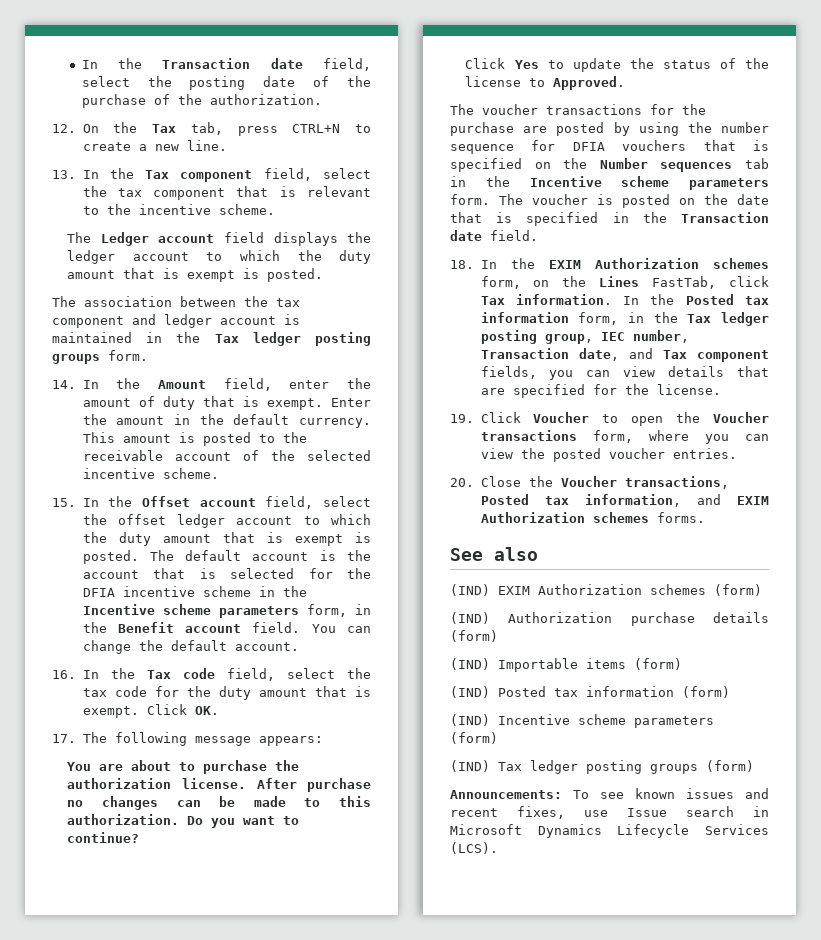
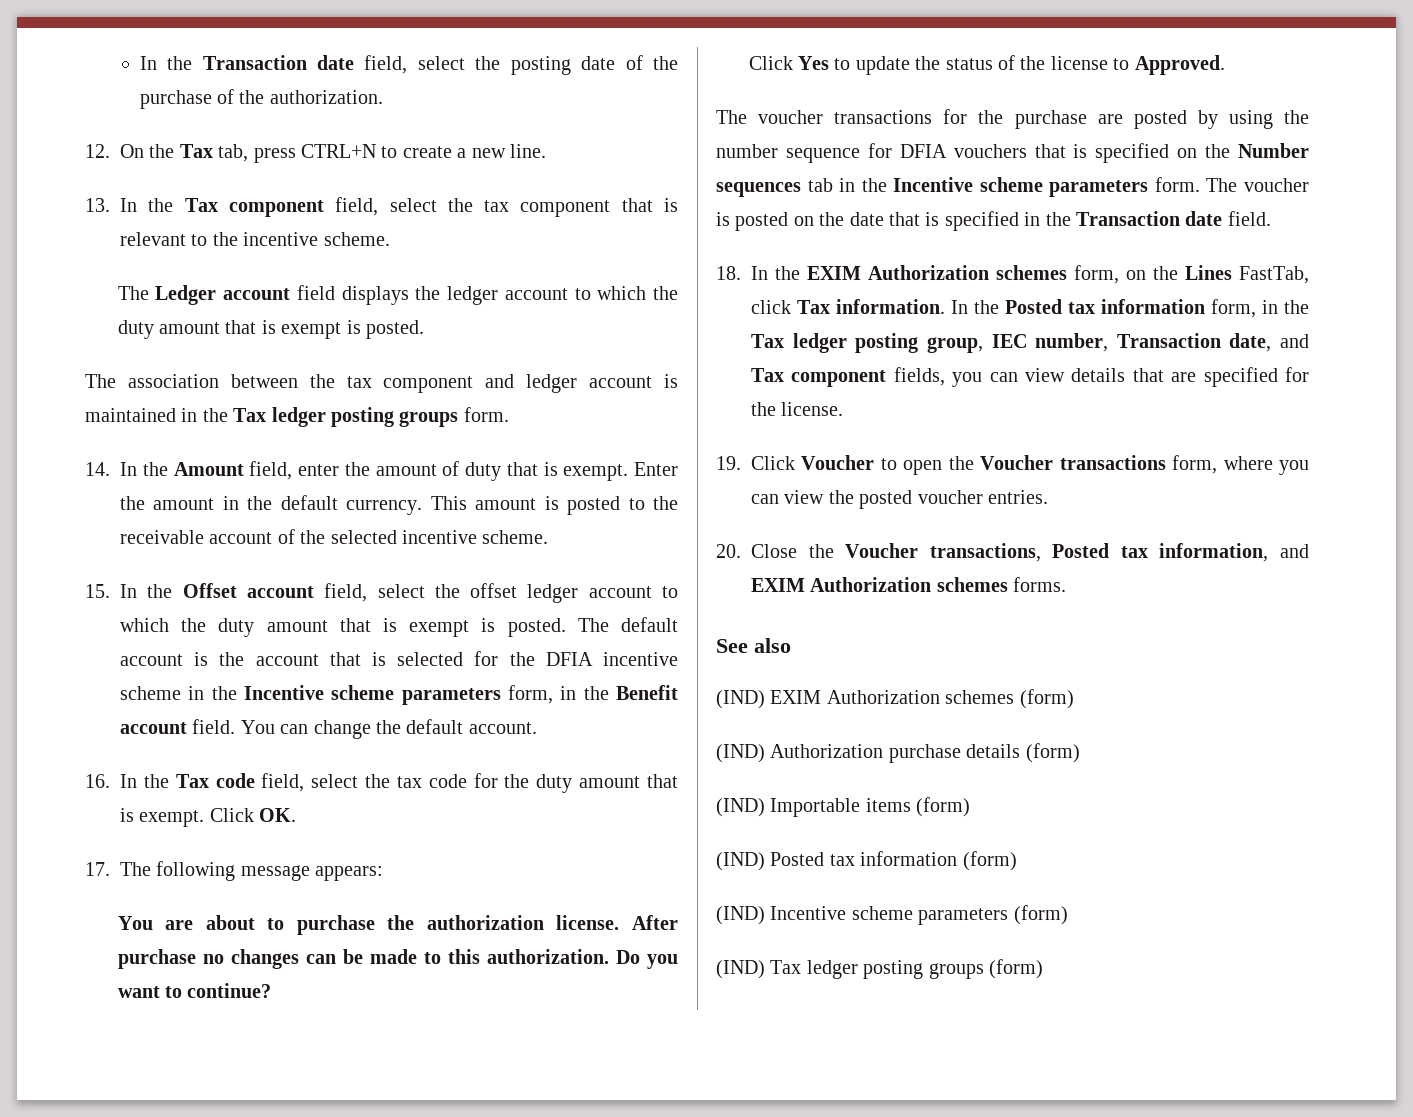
- Announcements: To see known issues and recent fixes, use Issue search in Microsoft Dynamics Lifecycle Services (LCS).

